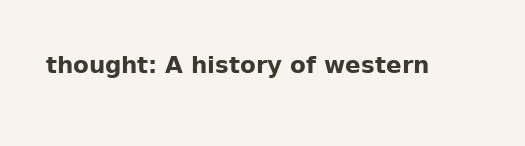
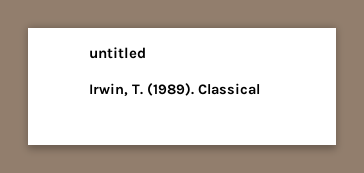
- thought: A history of western
+ untitled
+ Irwin, T. (1989). Classical

